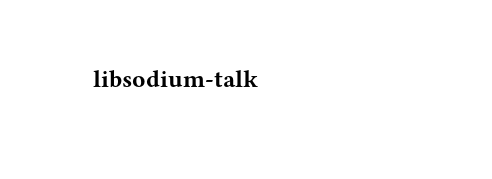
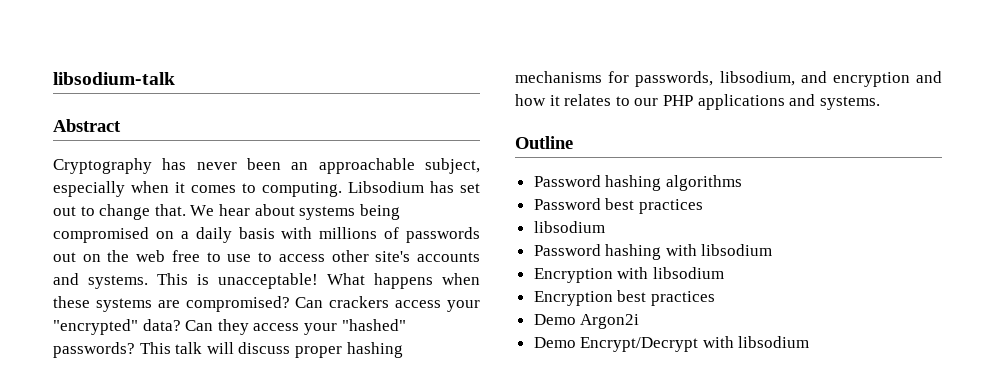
+ Abstract
+ Cryptography has never been an approachable subject, especially when it comes to computing. Libsodium has set out to change that. We hear about systems being compromised on a daily basis with millions of passwords out on the web free to use to access other site's accounts and systems. This is unacceptable! What happens when these systems are compromised? Can crackers access your "encrypted" data? Can they access your "hashed" passwords? This talk will discuss proper hashing mechanisms for passwords, libsodium, and encryption and how it relates to our PHP applications and systems.
+ Outline
+ Password hashing algorithms
+ Password best practices
+ libsodium
+ Password hashing with libsodium
+ Encryption with libsodium
+ Encryption best practices
+ Demo Argon2i
+ Demo Encrypt/Decrypt with libsodium

